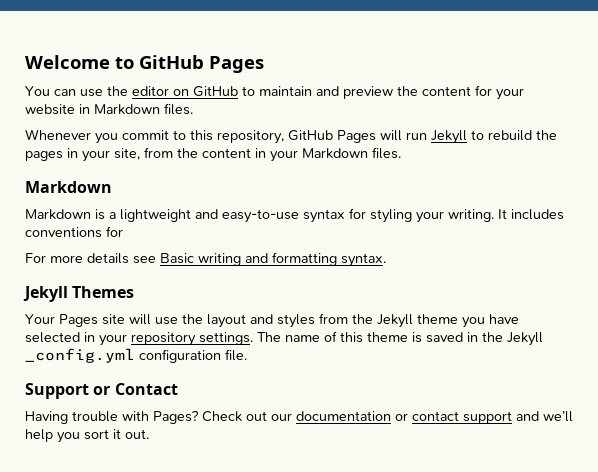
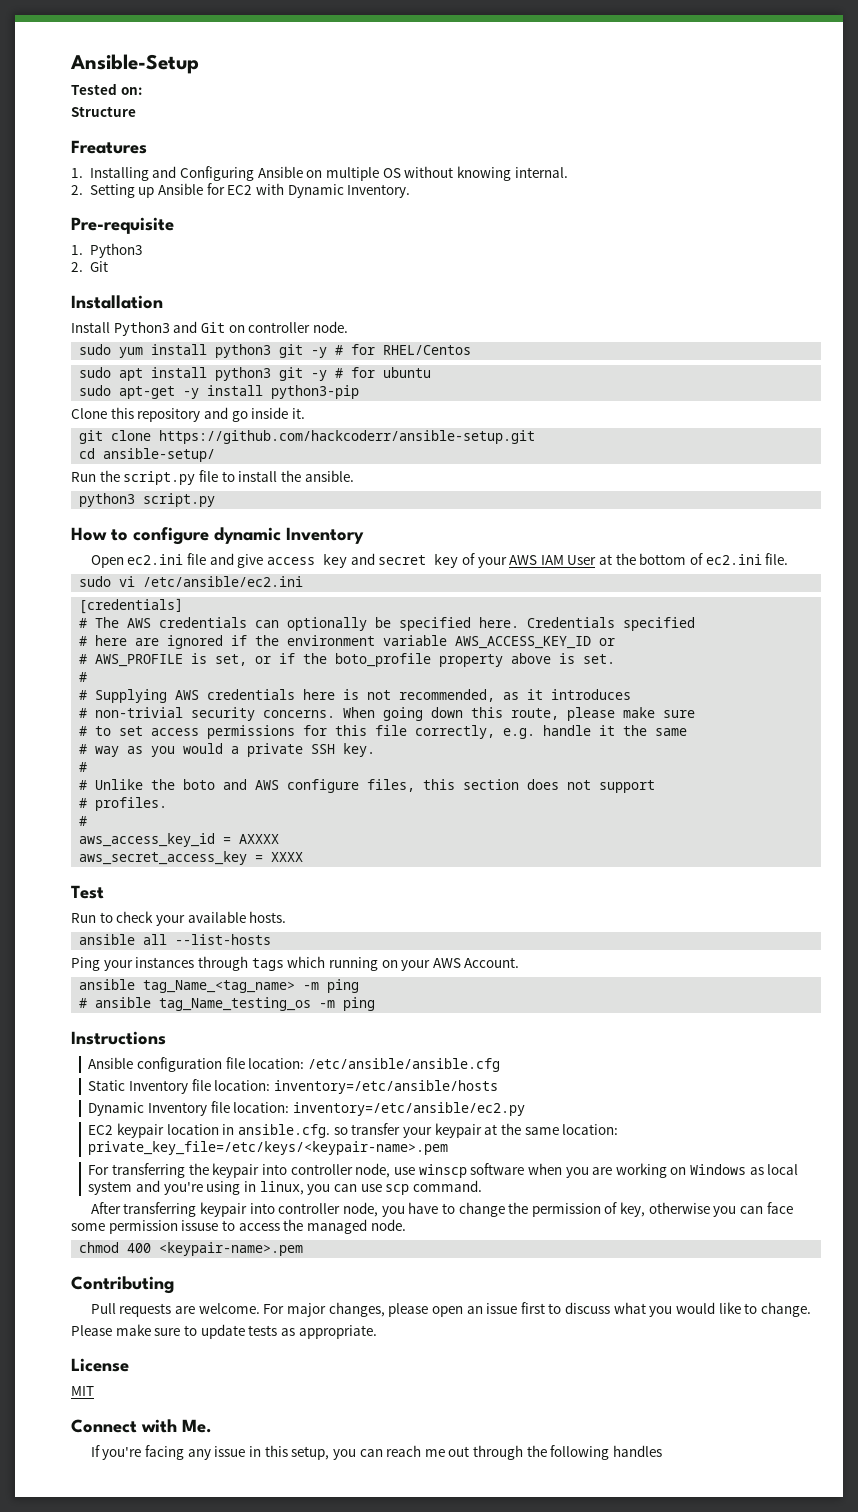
- Welcome to GitHub Pages
- You can use the editor on GitHub to maintain and preview the content for your website in Markdown files.
- Whenever you commit to this repository, GitHub Pages will run Jekyll to rebuild the pages in your site, from the content in your Markdown files.
- Markdown
- Markdown is a lightweight and easy-to-use syntax for styling your writing. It includes conventions for
- For more details see Basic writing and formatting syntax.
- Jekyll Themes
- Your Pages site will use the layout and styles from the Jekyll theme you have selected in your repository settings. The name of this theme is saved in the Jekyll _config.yml configuration file.
- Support or Contact
- Having trouble with Pages? Check out our documentation or contact support and we’ll help you sort it out.
+ Ansible-Setup
+ Tested on:
+ Structure
+ Freatures
+ 1. Installing and Configuring Ansible on multiple OS without knowing internal.
+ 2. Setting up Ansible for EC2 with Dynamic Inventory.
+ Pre-requisite
+ 1. Python3
+ 2. Git
+ Installation
+ Install Python3 and Git on controller node.
+ sudo yum install python3 git -y # for RHEL/Centos
+ sudo apt install python3 git -y # for ubuntu
+ sudo apt-get -y install python3-pip
+ Clone this repository and go inside it.
+ git clone https://github.com/hackcoderr/ansible-setup.git
+ cd ansible-setup/
+ Run the script.py file to install the ansible.
+ python3 script.py
+ How to configure dynamic Inventory
+ Open ec2.ini file and give access key and secret key of your AWS IAM User at the bottom of ec2.ini file.
+ sudo vi /etc/ansible/ec2.ini
+ [credentials]
+ # The AWS credentials can optionally be specified here. Credentials specified
+ # here are ignored if the environment variable AWS_ACCESS_KEY_ID or
+ # AWS_PROFILE is set, or if the boto_profile property above is set.
+ #
+ # Supplying AWS credentials here is not recommended, as it introduces
+ # non-trivial security concerns. When going down this route, please make sure
+ # to set access permissions for this file correctly, e.g. handle it the same
+ # way as you would a private SSH key.
+ #
+ # Unlike the boto and AWS configure files, this section does not support
+ # profiles.
+ #
+ aws_access_key_id = AXXXX
+ aws_secret_access_key = XXXX
+ Test
+ Run to check your available hosts.
+ ansible all --list-hosts
+ Ping your instances through tags which running on your AWS Account.
+ ansible tag_Name_<tag_name> -m ping
+ # ansible tag_Name_testing_os -m ping
+ Instructions
+ Ansible configuration file location: /etc/ansible/ansible.cfg
+ Static Inventory file location: inventory=/etc/ansible/hosts
+ Dynamic Inventory file location: inventory=/etc/ansible/ec2.py
+ EC2 keypair location in ansible.cfg. so transfer your keypair at the same location: private_key_file=/etc/keys/<keypair-name>.pem
+ For transferring the keypair into controller node, use winscp software when you are working on Windows as local system and you're using in linux, you can use scp command.
+ After transferring keypair into controller node, you have to change the permission of key, otherwise you can face some permission issuse to access the managed node.
+ chmod 400 <keypair-name>.pem
+ Contributing
+ Pull requests are welcome. For major changes, please open an issue first to discuss what you would like to change.
+ Please make sure to update tests as appropriate.
+ License
+ MIT
+ Connect with Me.
+ If you're facing any issue in this setup, you can reach me out through the following handles

